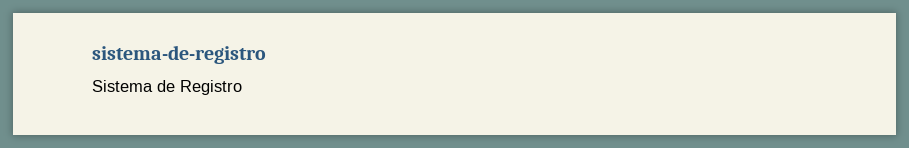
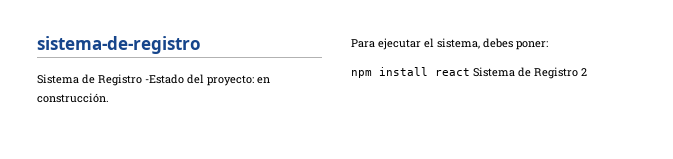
- Sistema de Registro
+ Sistema de Registro -Estado del proyecto: en construcción.
+ Para ejecutar el sistema, debes poner:
+ npm install react Sistema de Registro 2

